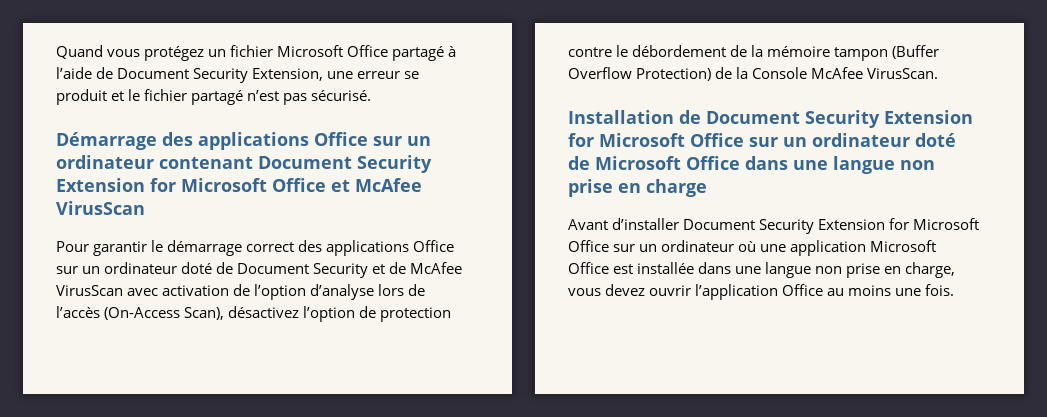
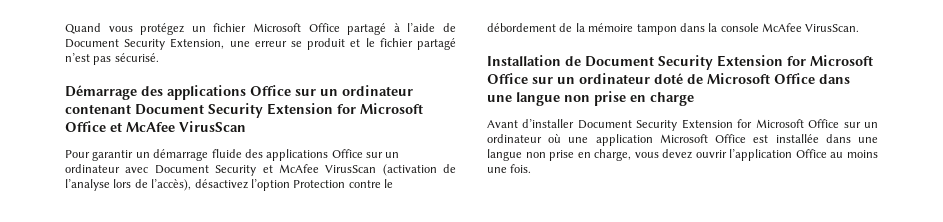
- Pour garantir le démarrage correct des applications Office sur un ordinateur doté de Document Security et de McAfee VirusScan avec activation de l’option d’analyse lors de l’accès (On-Access Scan), désactivez l’option de protection contre le débordement de la mémoire tampon (Buffer Overflow Protection) de la Console McAfee VirusScan.
+ Pour garantir un démarrage fluide des applications Office sur un ordinateur avec Document Security et McAfee VirusScan (activation de l’analyse lors de l’accès), désactivez l’option Protection contre le débordement de la mémoire tampon dans la console McAfee VirusScan.

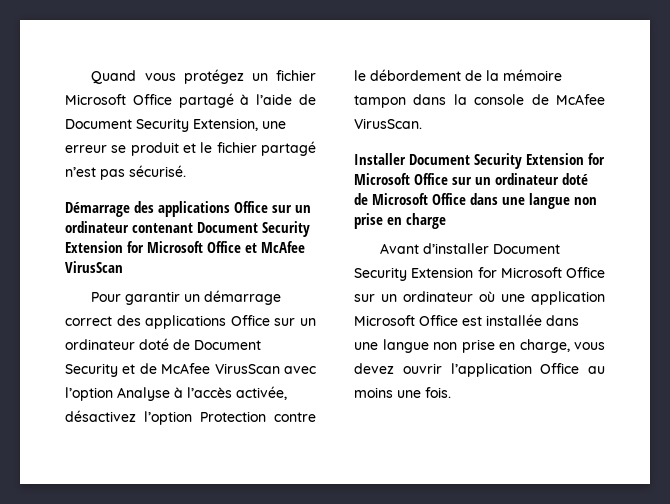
- Pour garantir un démarrage fluide des applications Office sur un ordinateur avec Document Security et McAfee VirusScan (activation de l’analyse lors de l’accès), désactivez l’option Protection contre le débordement de la mémoire tampon dans la console McAfee VirusScan.
+ Pour garantir un démarrage correct des applications Office sur un ordinateur doté de Document Security et de McAfee VirusScan avec l’option Analyse à l’accès activée, désactivez l’option Protection contre le débordement de la mémoire tampon dans la console de McAfee VirusScan.
- Installation de Document Security Extension for Microsoft Office sur un ordinateur doté de Microsoft Office dans une langue non prise en charge
+ Installer Document Security Extension for Microsoft Office sur un ordinateur doté de Microsoft Office dans une langue non prise en charge

